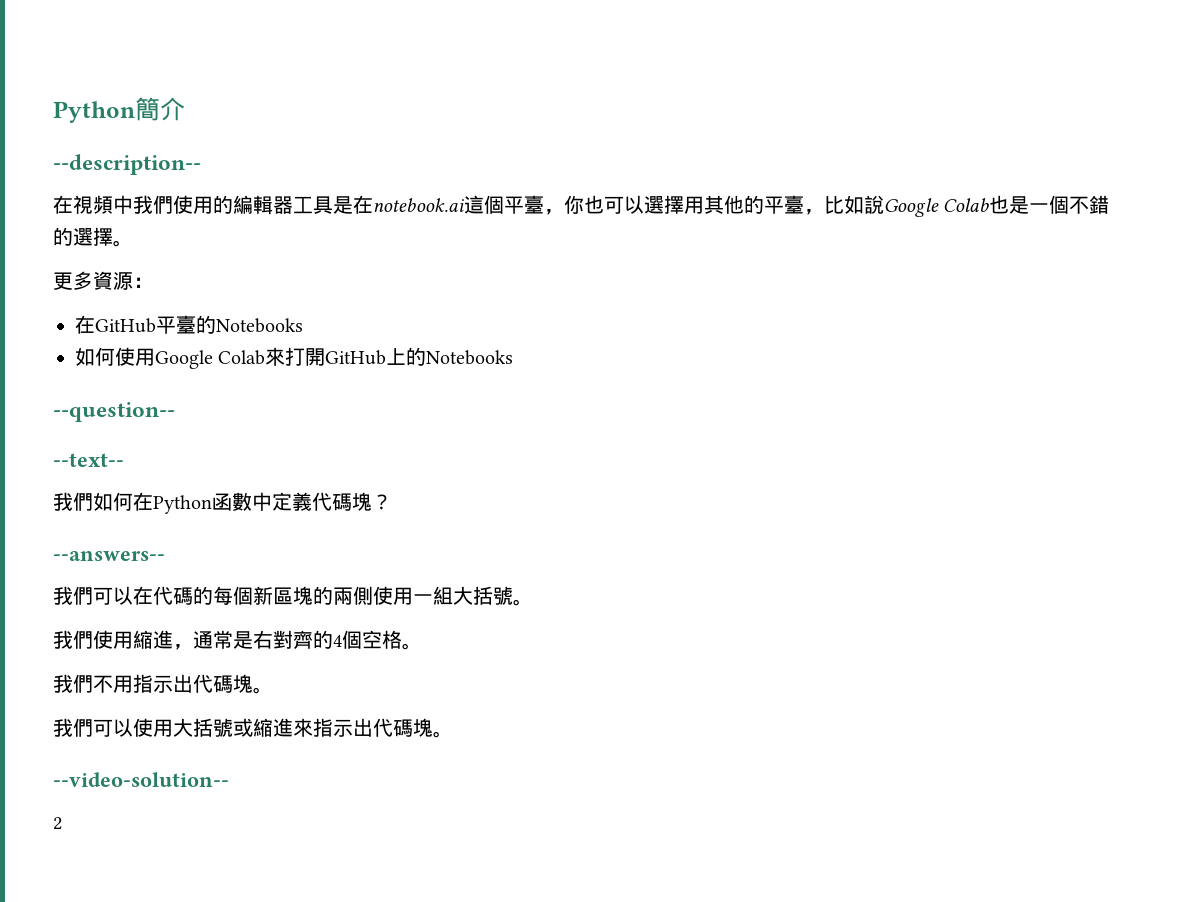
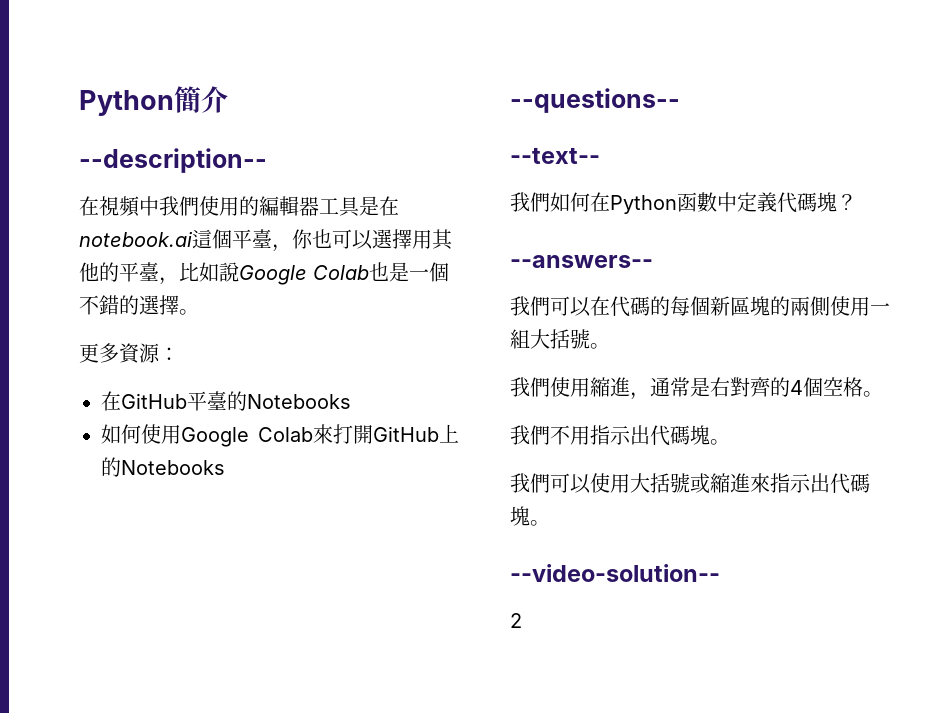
- --question--
+ --questions--

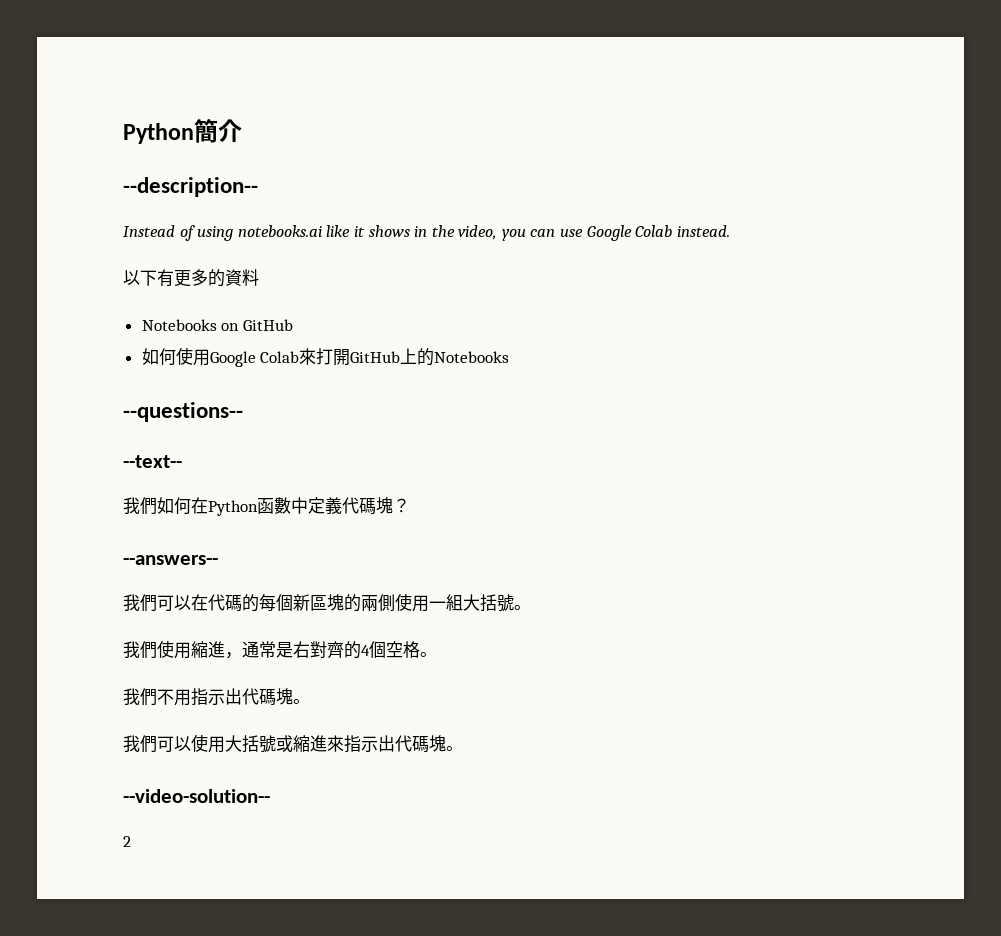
- 在視頻中我們使用的編輯器工具是在notebook.ai這個平臺，你也可以選擇用其他的平臺，比如說Google Colab也是一個不錯的選擇。
- 更多資源：
- 在GitHub平臺的Notebooks
+ Instead of using notebooks.ai like it shows in the video, you can use Google Colab instead.
+ 以下有更多的資料
+ Notebooks on GitHub

